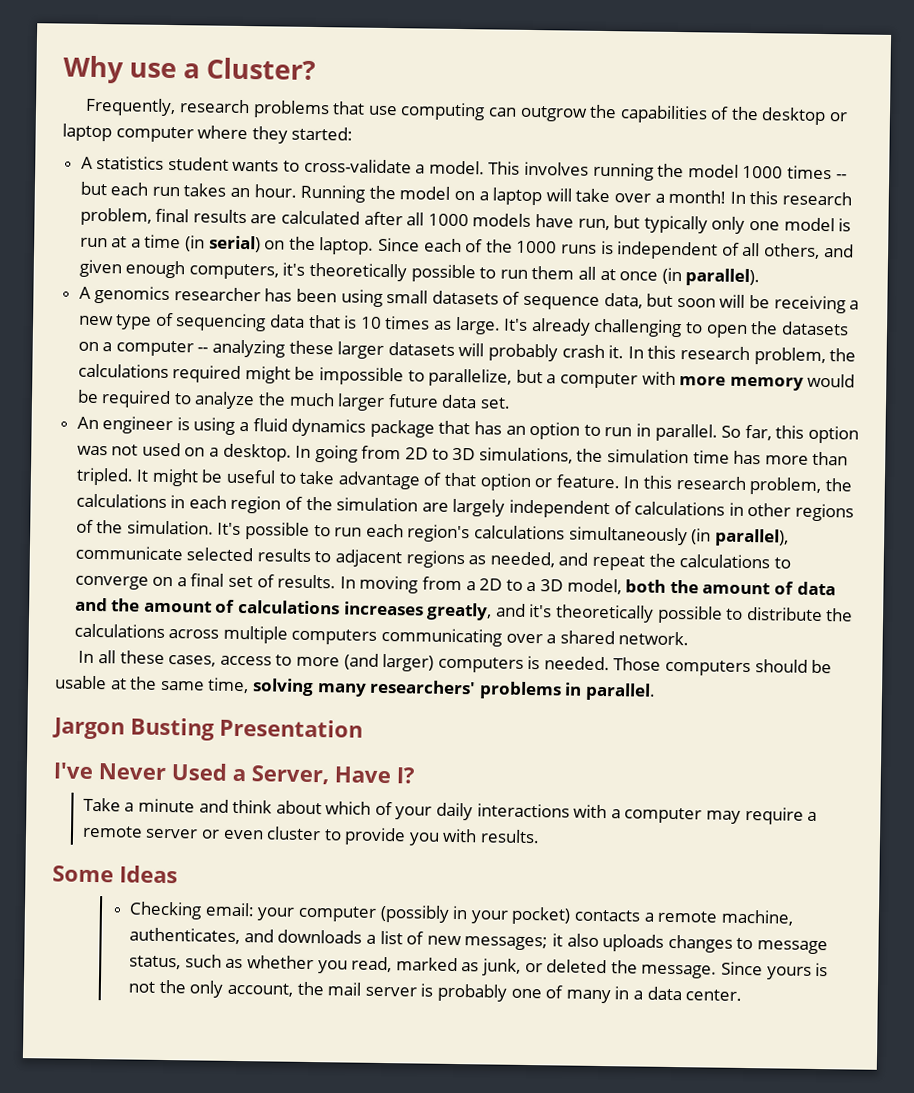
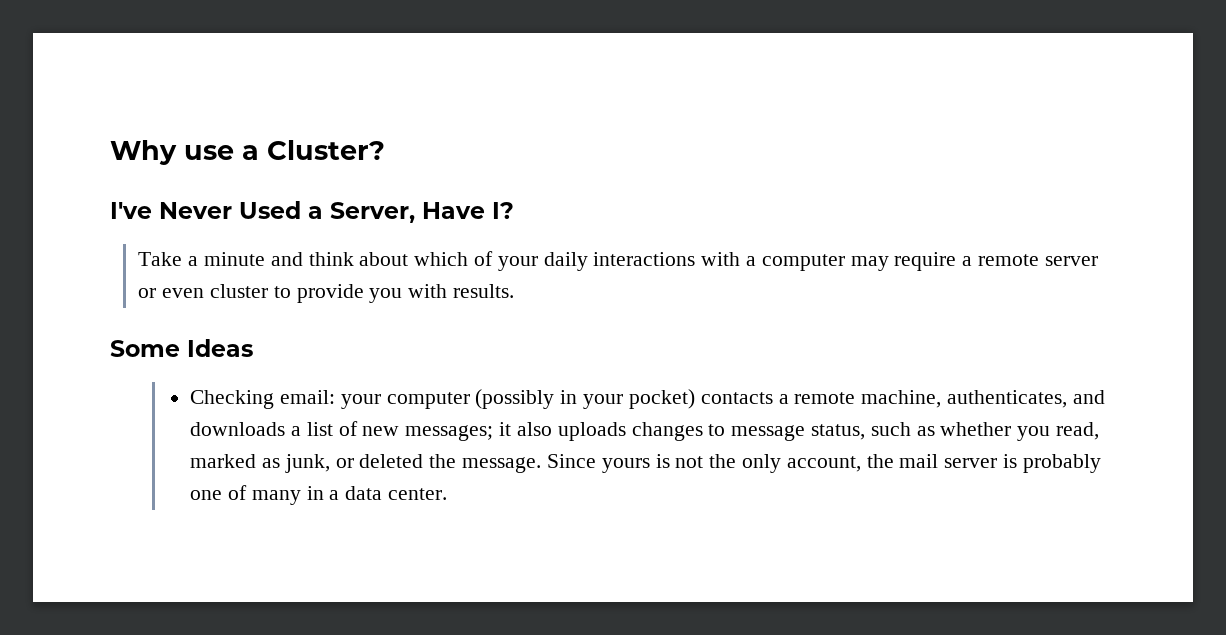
- Frequently, research problems that use computing can outgrow the capabilities of the desktop or laptop computer where they started:
- A statistics student wants to cross-validate a model. This involves running the model 1000 times -- but each run takes an hour. Running the model on a laptop will take over a month! In this research problem, final results are calculated after all 1000 models have run, but typically only one model is run at a time (in serial) on the laptop. Since each of the 1000 runs is independent of all others, and given enough computers, it's theoretically possible to run them all at once (in parallel).
- A genomics researcher has been using small datasets of sequence data, but soon will be receiving a new type of sequencing data that is 10 times as large. It's already challenging to open the datasets on a computer -- analyzing these larger datasets will probably crash it. In this research problem, the calculations required might be impossible to parallelize, but a computer with more memory would be required to analyze the much larger future data set.
- An engineer is using a fluid dynamics package that has an option to run in parallel. So far, this option was not used on a desktop. In going from 2D to 3D simulations, the simulation time has more than tripled. It might be useful to take advantage of that option or feature. In this research problem, the calculations in each region of the simulation are largely independent of calculations in other regions of the simulation. It's possible to run each region's calculations simultaneously (in parallel), communicate selected results to adjacent regions as needed, and repeat the calculations to converge on a final set of results. In moving from a 2D to a 3D model, both the amount of data and the amount of calculations increases greatly, and it's theoretically possible to distribute the calculations across multiple computers communicating over a shared network.
- In all these cases, access to more (and larger) computers is needed. Those computers should be usable at the same time, solving many researchers' problems in parallel.
- Jargon Busting Presentation

